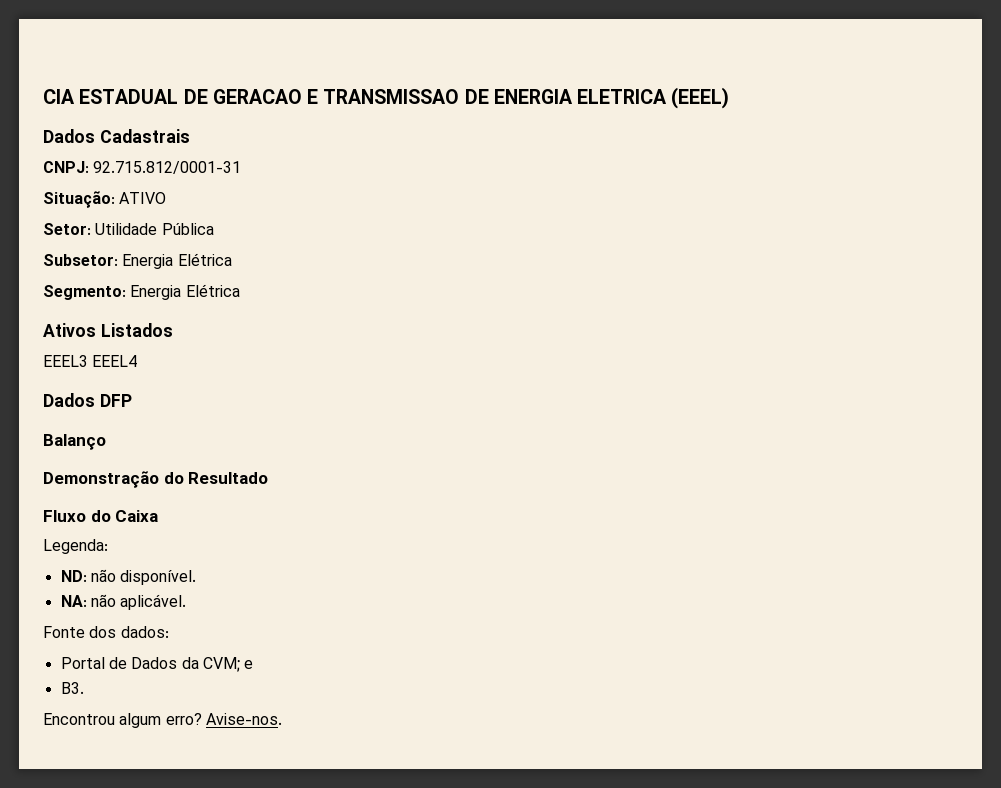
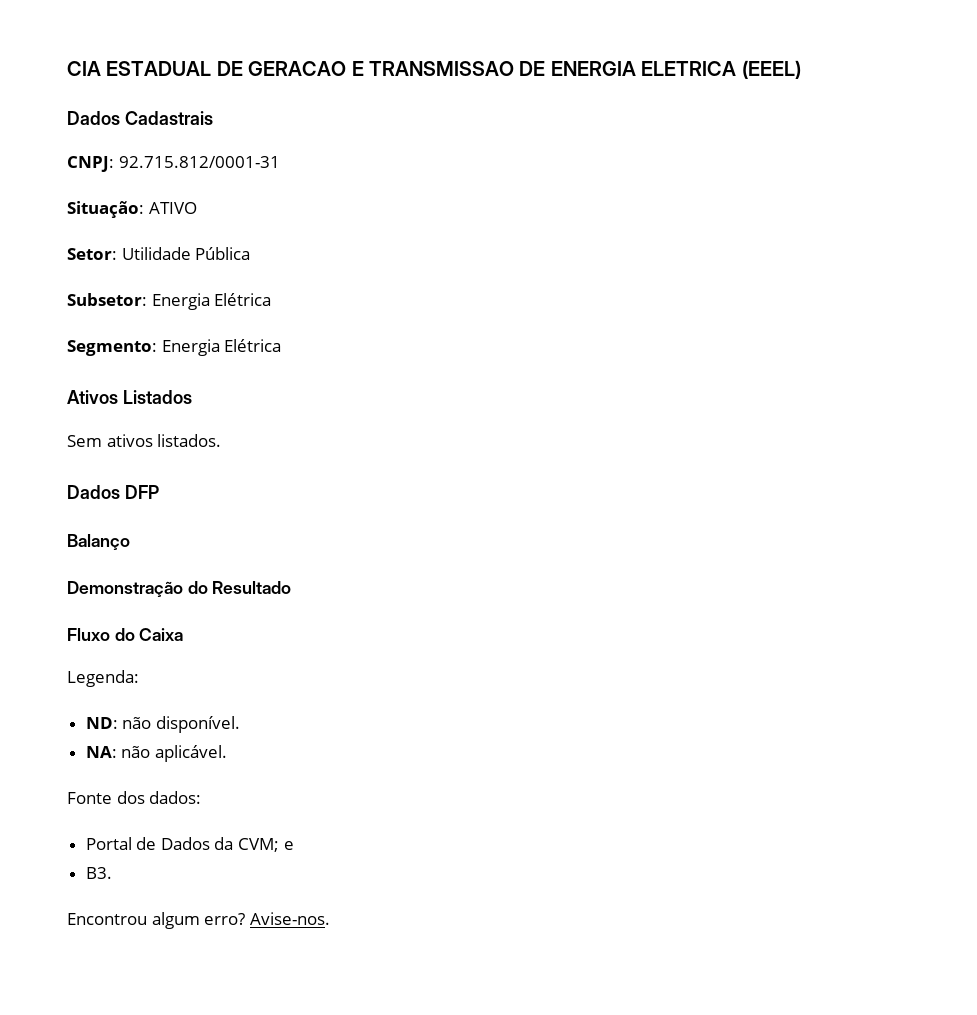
- EEEL3 EEEL4
+ Sem ativos listados.

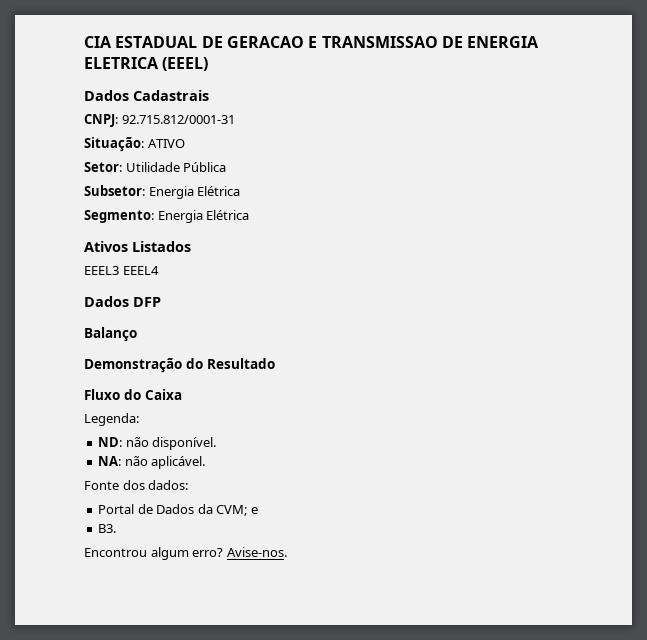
- Sem ativos listados.
+ EEEL3 EEEL4

